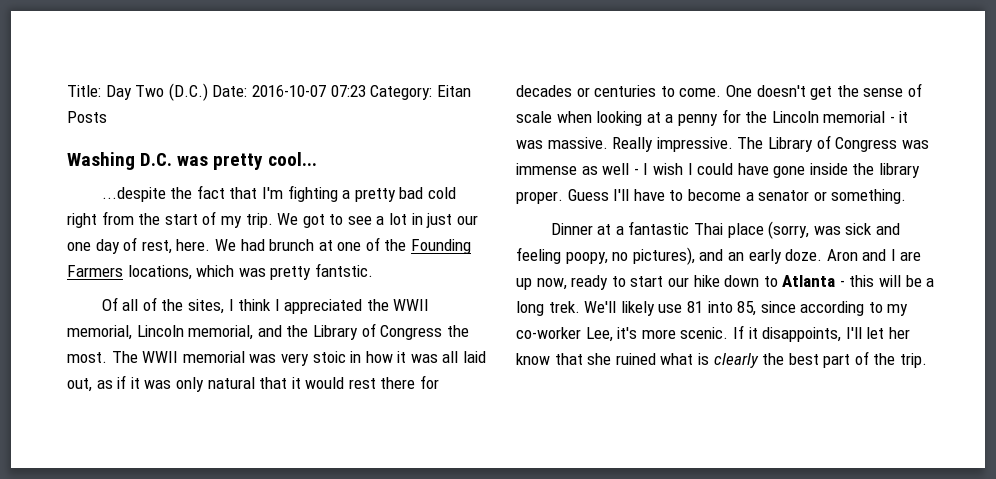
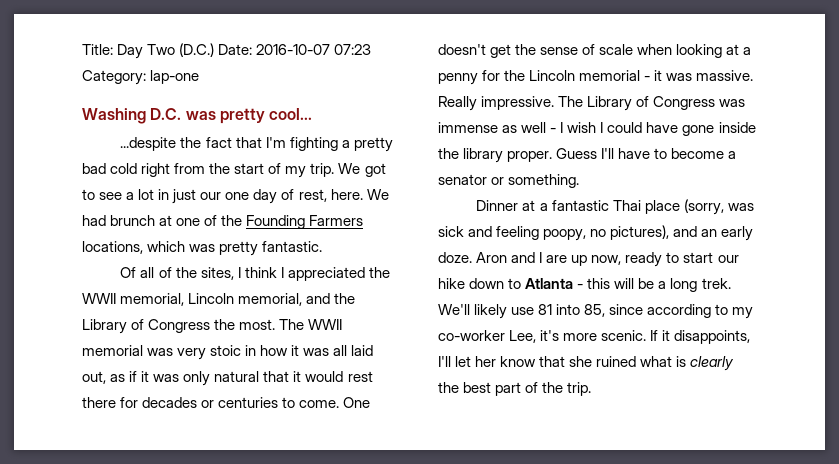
- Title: Day Two (D.C.) Date: 2016-10-07 07:23 Category: Eitan Posts
+ Title: Day Two (D.C.) Date: 2016-10-07 07:23 Category: lap-one
- We had brunch at one of the Founding Farmers locations, which was pretty fantstic.
+ We had brunch at one of the Founding Farmers locations, which was pretty fantastic.

